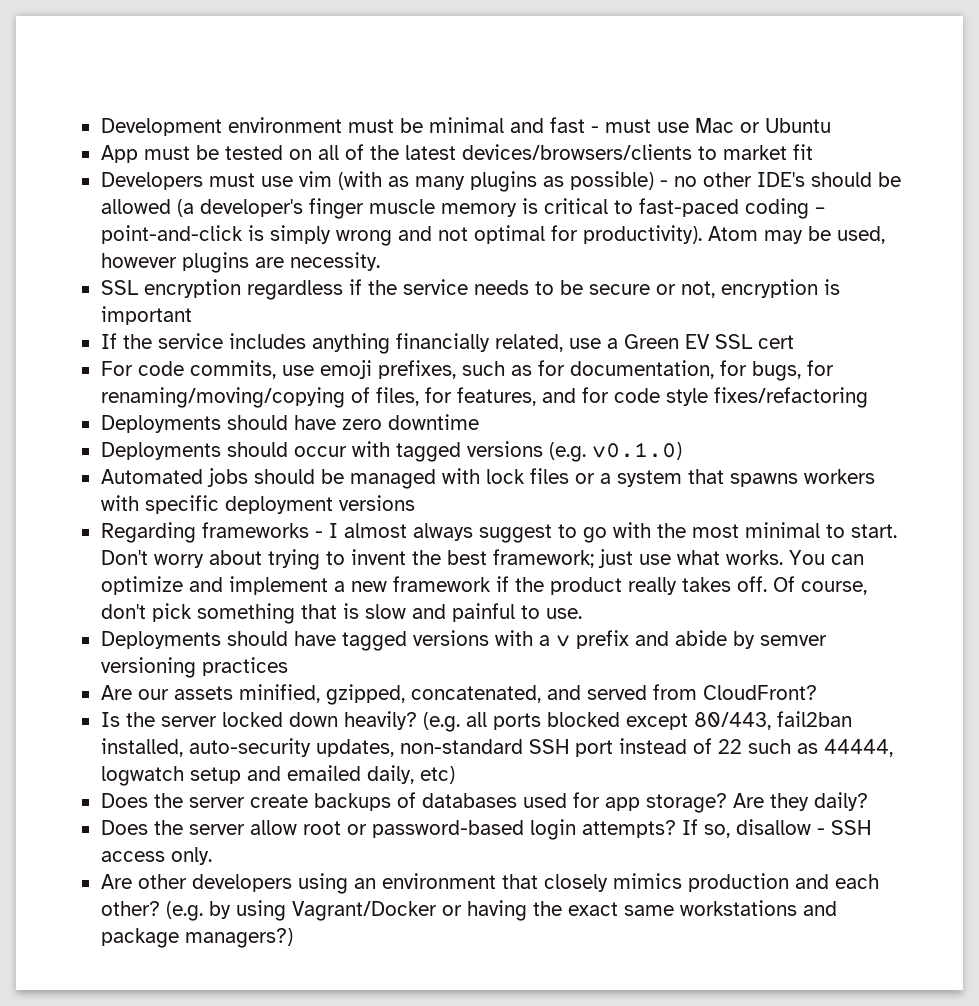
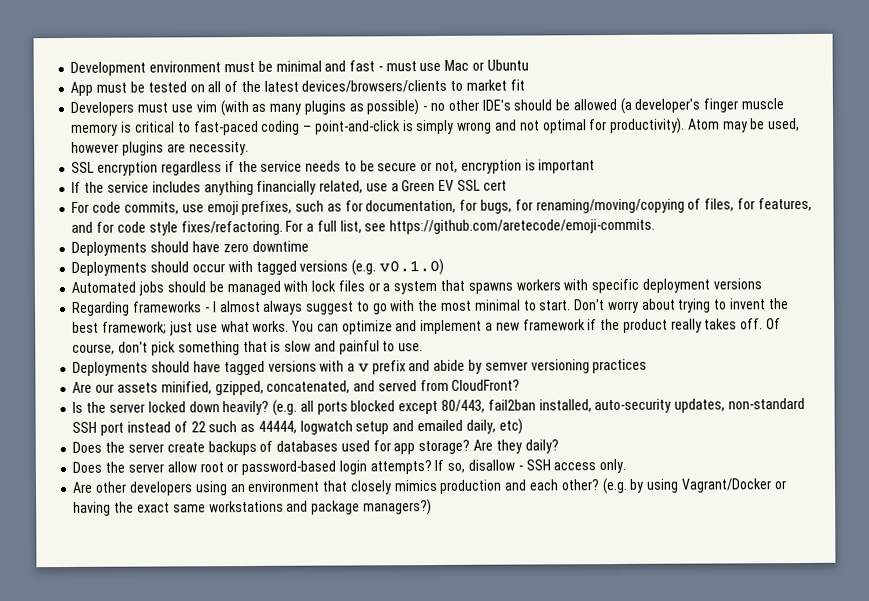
- For code commits, use emoji prefixes, such as for documentation, for bugs, for renaming/moving/copying of files, for features, and for code style fixes/refactoring
+ For code commits, use emoji prefixes, such as for documentation, for bugs, for renaming/moving/copying of files, for features, and for code style fixes/refactoring. For a full list, see https://github.com/aretecode/emoji-commits.

